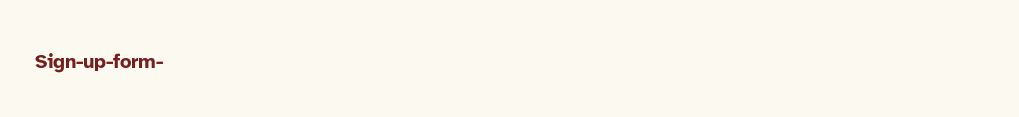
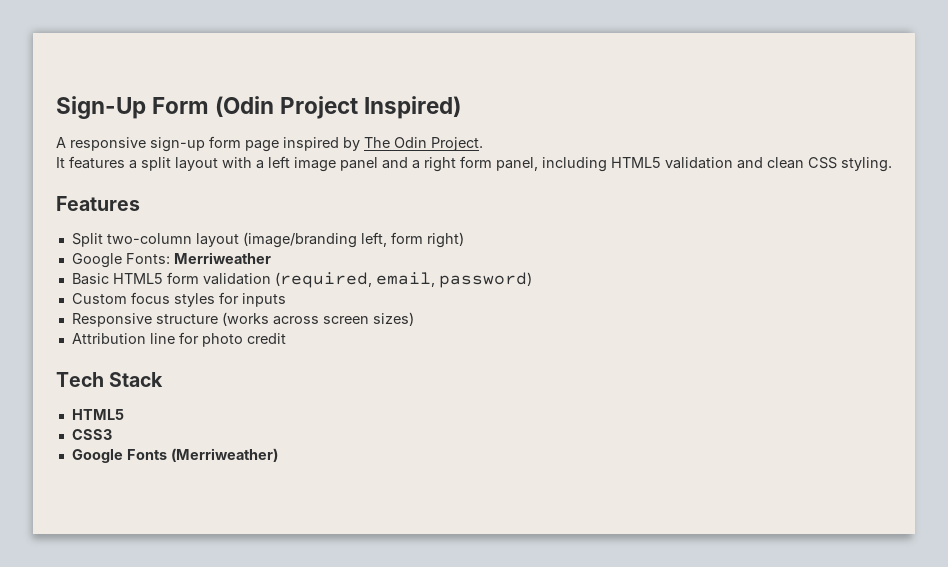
- Sign-up-form-
+ Sign-Up Form (Odin Project Inspired)
+ A responsive sign-up form page inspired by The Odin Project.
+ It features a split layout with a left image panel and a right form panel, including HTML5 validation and clean CSS styling.
+ Features
+ Split two-column layout (image/branding left, form right)
+ Google Fonts: Merriweather
+ Basic HTML5 form validation (required, email, password)
+ Custom focus styles for inputs
+ Responsive structure (works across screen sizes)
+ Attribution line for photo credit
+ Tech Stack
+ HTML5
+ CSS3
+ Google Fonts (Merriweather)

